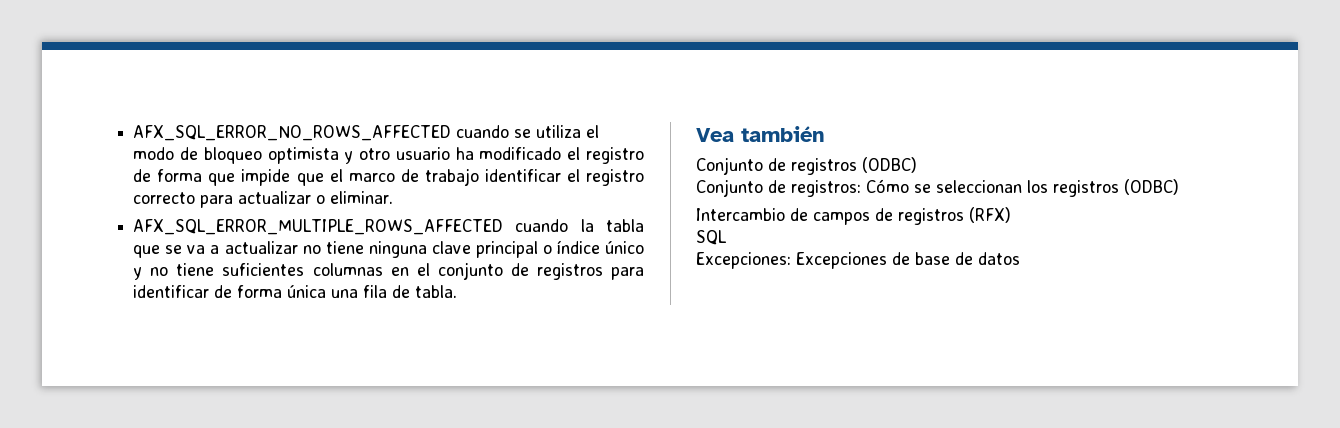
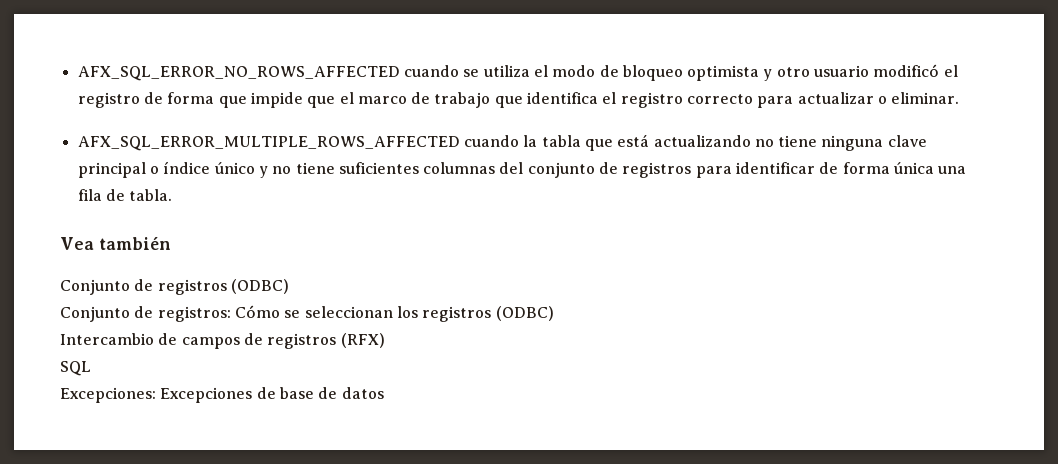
- AFX_SQL_ERROR_NO_ROWS_AFFECTED cuando se utiliza el modo de bloqueo optimista y otro usuario ha modificado el registro de forma que impide que el marco de trabajo identificar el registro correcto para actualizar o eliminar.
+ AFX_SQL_ERROR_NO_ROWS_AFFECTED cuando se utiliza el modo de bloqueo optimista y otro usuario modificó el registro de forma que impide que el marco de trabajo que identifica el registro correcto para actualizar o eliminar.
- AFX_SQL_ERROR_MULTIPLE_ROWS_AFFECTED cuando la tabla que se va a actualizar no tiene ninguna clave principal o índice único y no tiene suficientes columnas en el conjunto de registros para identificar de forma única una fila de tabla.
+ AFX_SQL_ERROR_MULTIPLE_ROWS_AFFECTED cuando la tabla que está actualizando no tiene ninguna clave principal o índice único y no tiene suficientes columnas del conjunto de registros para identificar de forma única una fila de tabla.

